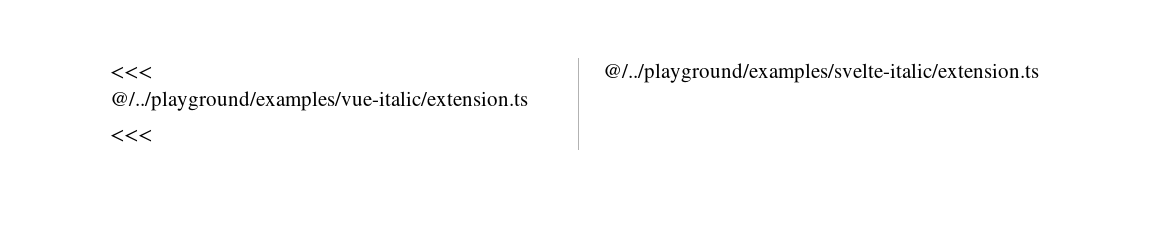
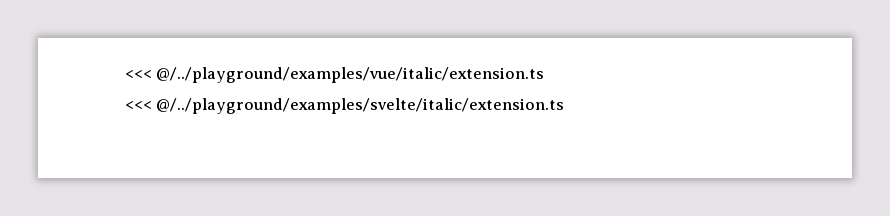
- <<< @/../playground/examples/vue-italic/extension.ts
- <<< @/../playground/examples/svelte-italic/extension.ts
+ <<< @/../playground/examples/vue/italic/extension.ts
+ <<< @/../playground/examples/svelte/italic/extension.ts

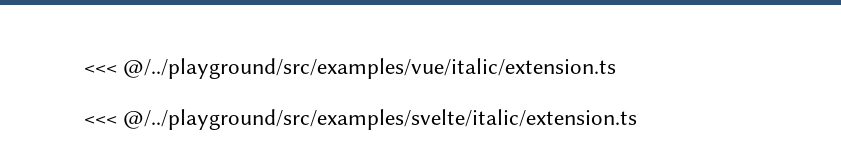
- <<< @/../playground/examples/vue/italic/extension.ts
- <<< @/../playground/examples/svelte/italic/extension.ts
+ <<< @/../playground/src/examples/vue/italic/extension.ts
+ <<< @/../playground/src/examples/svelte/italic/extension.ts

